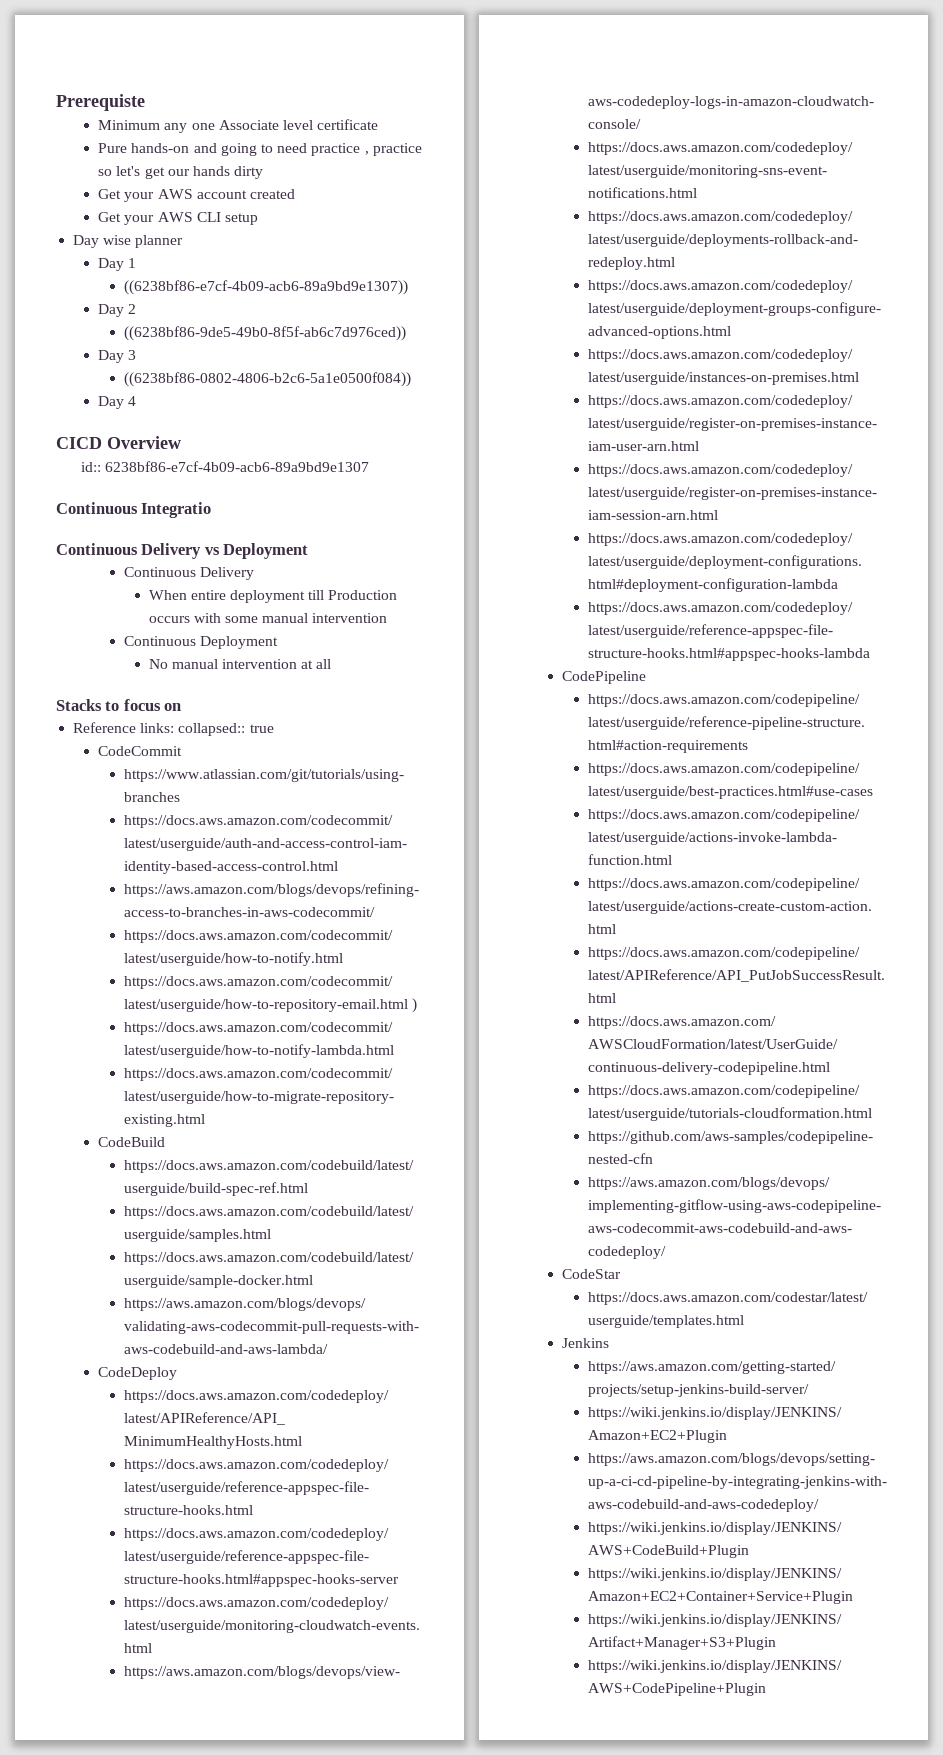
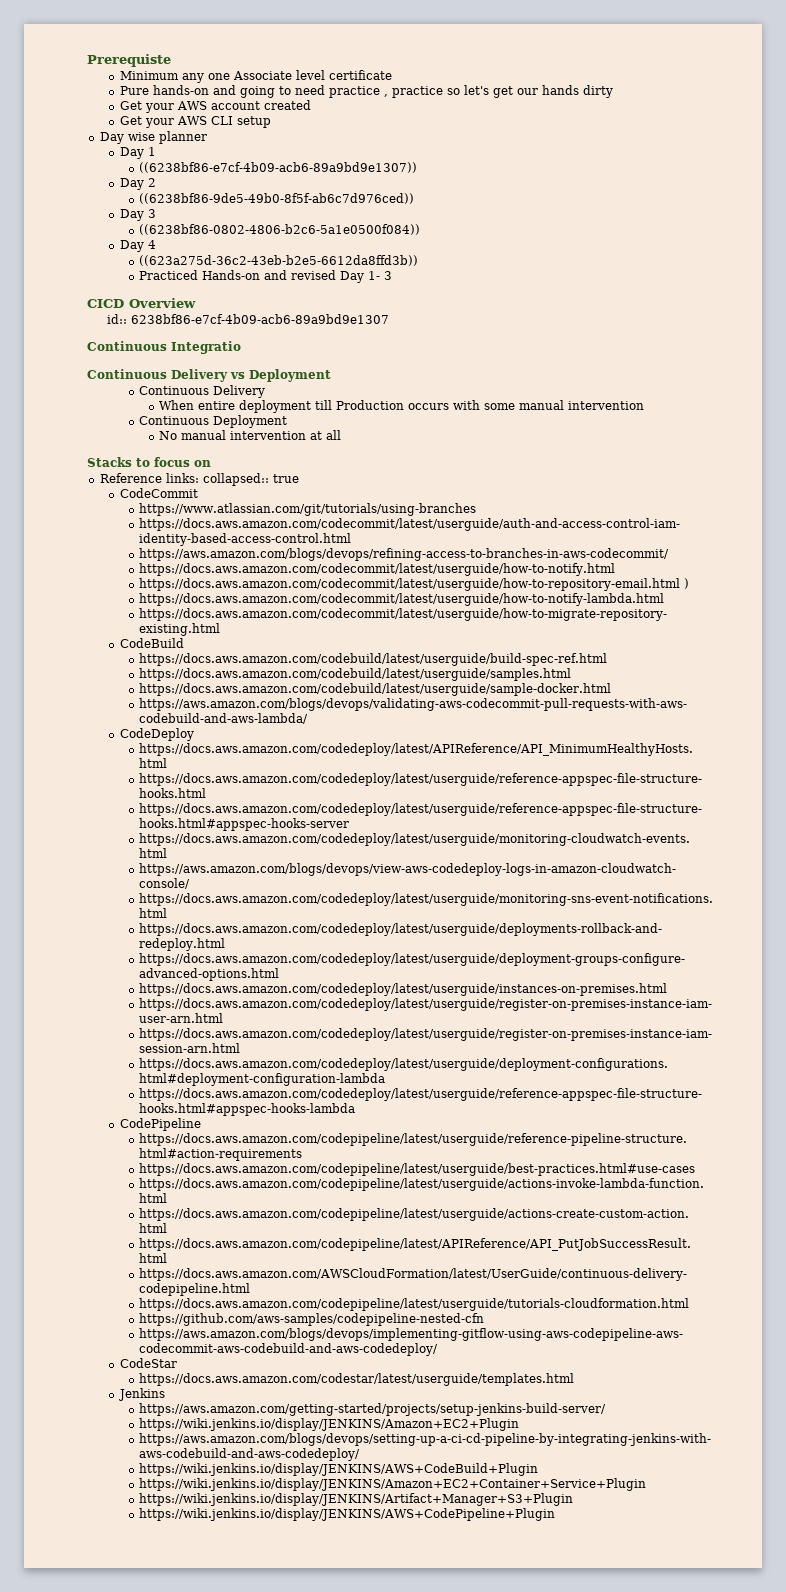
+ ((623a275d-36c2-43eb-b2e5-6612da8ffd3b))
+ Practiced Hands-on and revised Day 1- 3

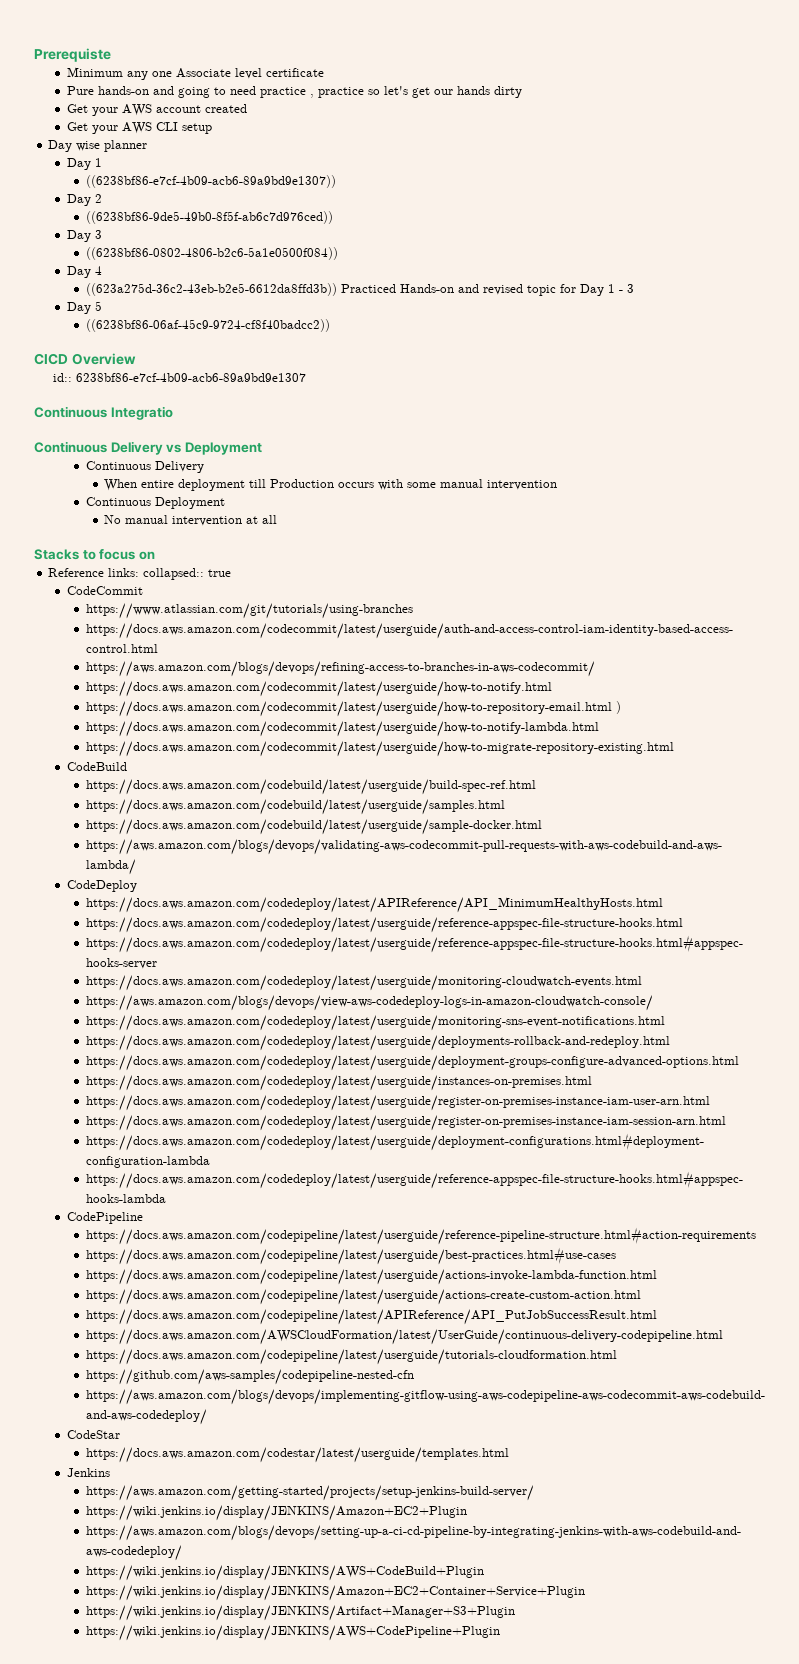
- ((623a275d-36c2-43eb-b2e5-6612da8ffd3b))
- Practiced Hands-on and revised Day 1- 3
+ ((623a275d-36c2-43eb-b2e5-6612da8ffd3b)) Practiced Hands-on and revised topic for Day 1 - 3
+ Day 5
+ ((6238bf86-06af-45c9-9724-cf8f40badcc2))

